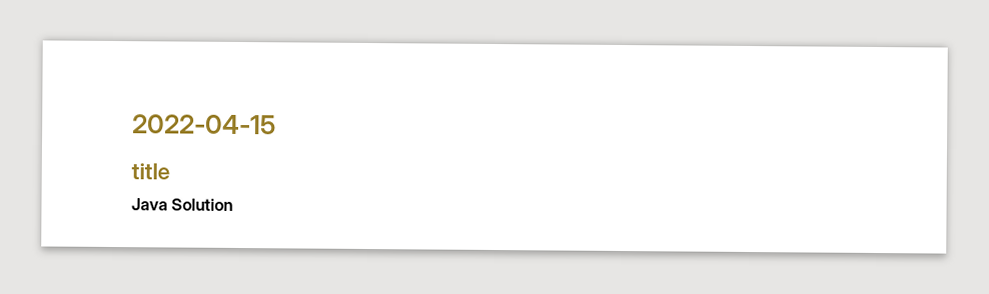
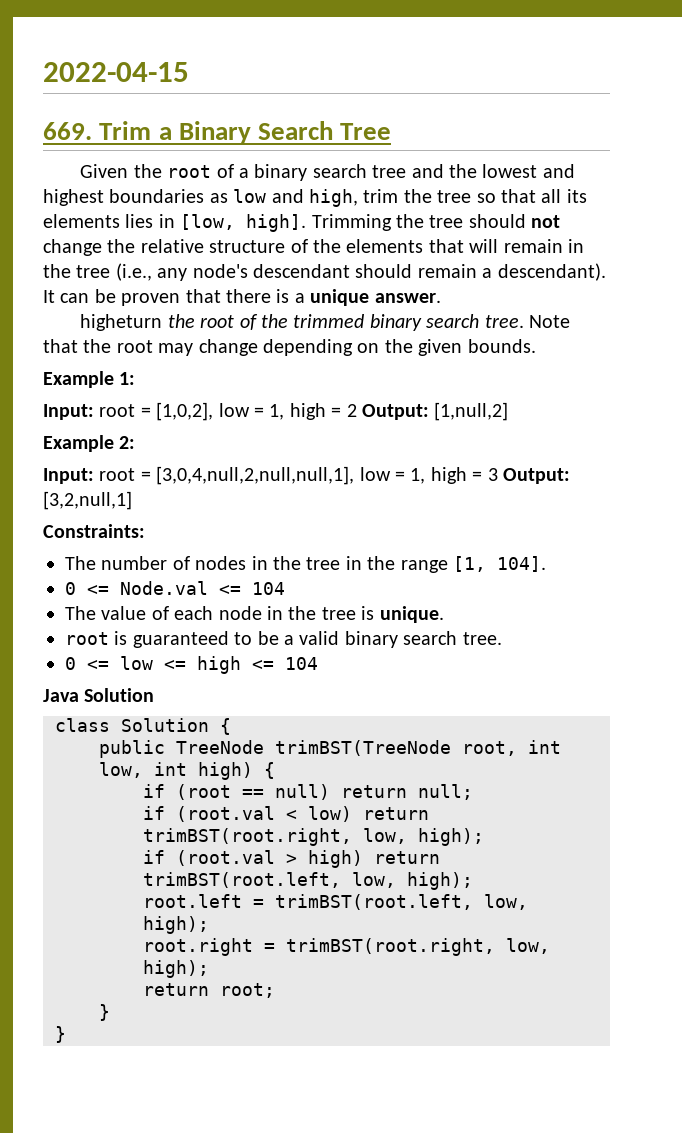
- title
+ 669. Trim a Binary Search Tree
+ Given the root of a binary search tree and the lowest and highest boundaries as low and high, trim the tree so that all its elements lies in [low, high]. Trimming the tree should not change the relative structure of the elements that will remain in the tree (i.e., any node's descendant should remain a descendant). It can be proven that there is a unique answer.
+ higheturn the root of the trimmed binary search tree. Note that the root may change depending on the given bounds.
+ Example 1:
+ Input: root = [1,0,2], low = 1, high = 2 Output: [1,null,2]
+ Example 2:
+ Input: root = [3,0,4,null,2,null,null,1], low = 1, high = 3 Output: [3,2,null,1]
+ Constraints:
+ The number of nodes in the tree in the range [1, 104].
+ 0 <= Node.val <= 104
+ The value of each node in the tree is unique.
+ root is guaranteed to be a valid binary search tree.
+ 0 <= low <= high <= 104
  Java Solution
+ class Solution {
+ public TreeNode trimBST(TreeNode root, int low, int high) {
+ if (root == null) return null;
+ if (root.val < low) return trimBST(root.right, low, high);
+ if (root.val > high) return trimBST(root.left, low, high);
+ root.left = trimBST(root.left, low, high);
+ root.right = trimBST(root.right, low, high);
+ return root;
+ }
+ }

